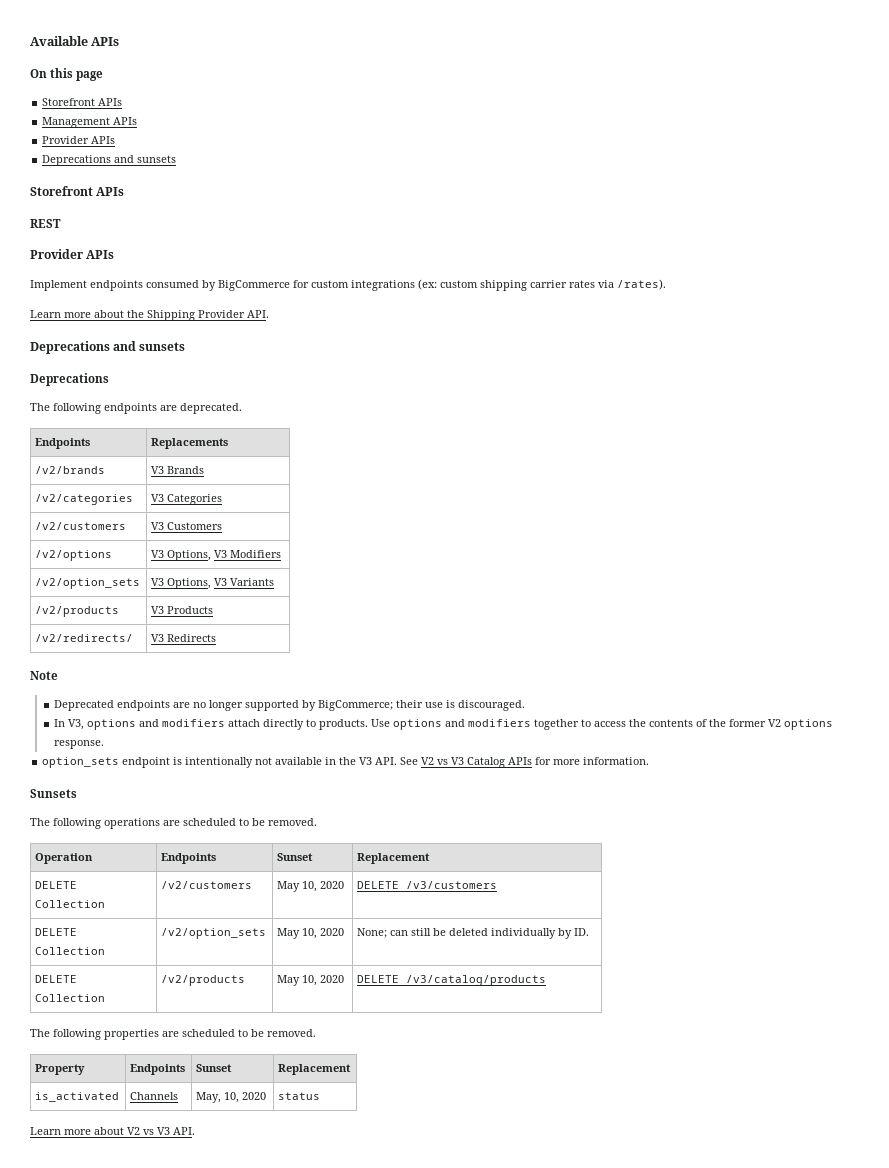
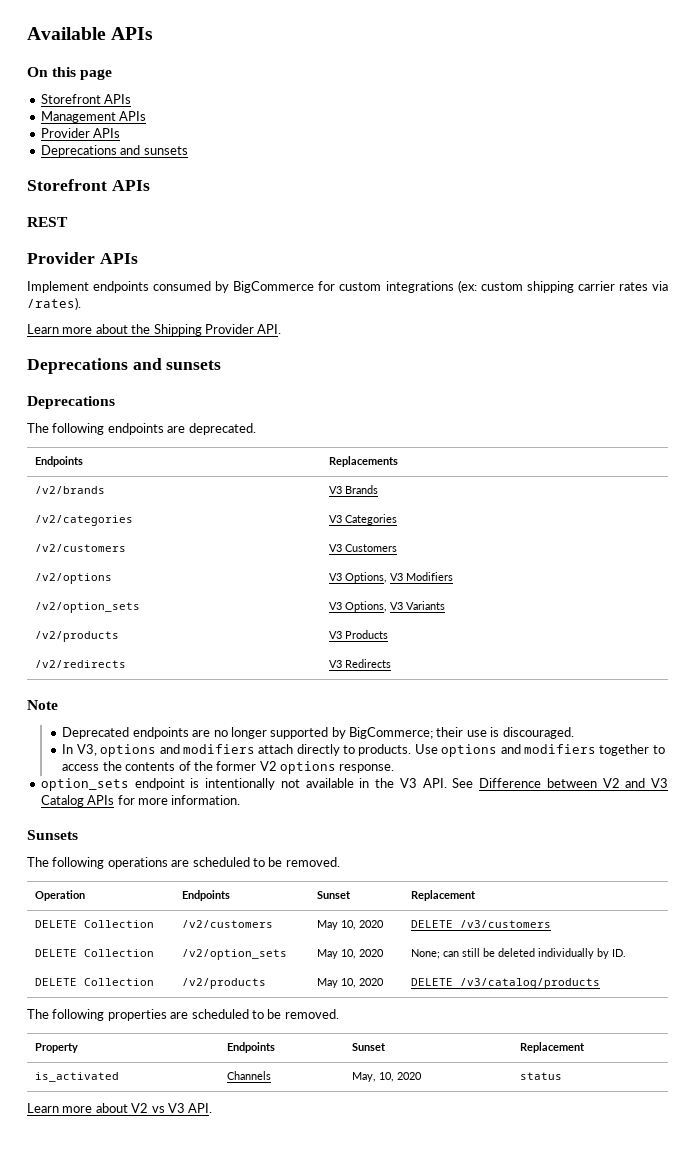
- /v2/redirects/ | V3 Redirects
+ /v2/redirects | V3 Redirects
- option_sets endpoint is intentionally not available in the V3 API. See V2 vs V3 Catalog APIs for more information.
+ option_sets endpoint is intentionally not available in the V3 API. See Difference between V2 and V3 Catalog APIs for more information.

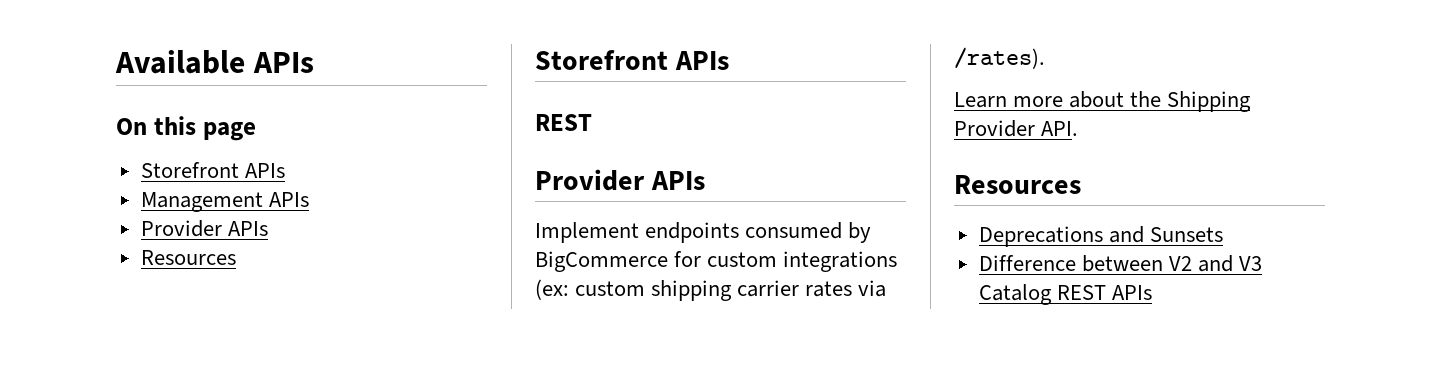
  Management APIs
  Provider APIs
- Deprecations and sunsets
+ Resources
  Learn more about the Shipping Provider API.
- Deprecations and sunsets
- Deprecations
- The following endpoints are deprecated.
- Endpoints | Replacements
- /v2/brands | V3 Brands
- /v2/categories | V3 Categories
- /v2/customers | V3 Customers
- /v2/options | V3 Options, V3 Modifiers
- /v2/option_sets | V3 Options, V3 Variants
- /v2/products | V3 Products
- /v2/redirects | V3 Redirects
- Note
- Deprecated endpoints are no longer supported by BigCommerce; their use is discouraged.
- In V3, options and modifiers attach directly to products. Use options and modifiers together to access the contents of the former V2 options response.
- option_sets endpoint is intentionally not available in the V3 API. See Difference between V2 and V3 Catalog APIs for more information.
- Sunsets
- The following operations are scheduled to be removed.
- Operation | Endpoints | Sunset | Replacement
- DELETE Collection | /v2/customers | May 10, 2020 | DELETE /v3/customers
- DELETE Collection | /v2/option_sets | May 10, 2020 | None; can still be deleted individually by ID.
- DELETE Collection | /v2/products | May 10, 2020 | DELETE /v3/catalog/products
- The following properties are scheduled to be removed.
- Property | Endpoints | Sunset | Replacement
- is_activated | Channels | May, 10, 2020 | status
- Learn more about V2 vs V3 API.
+ Resources
+ Deprecations and Sunsets
+ Difference between V2 and V3 Catalog REST APIs

